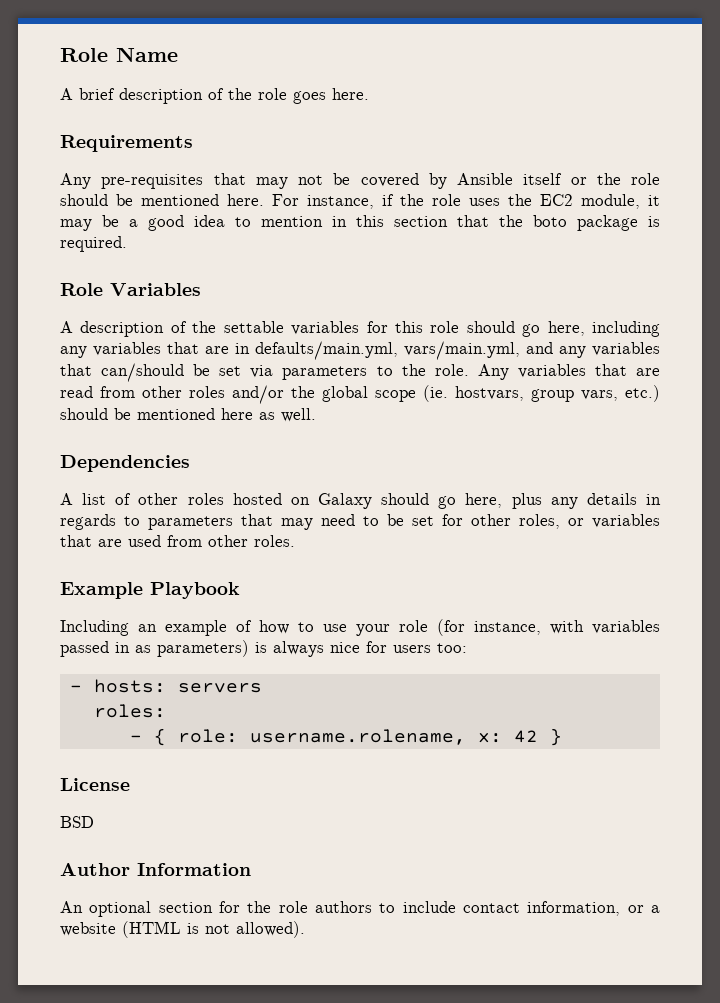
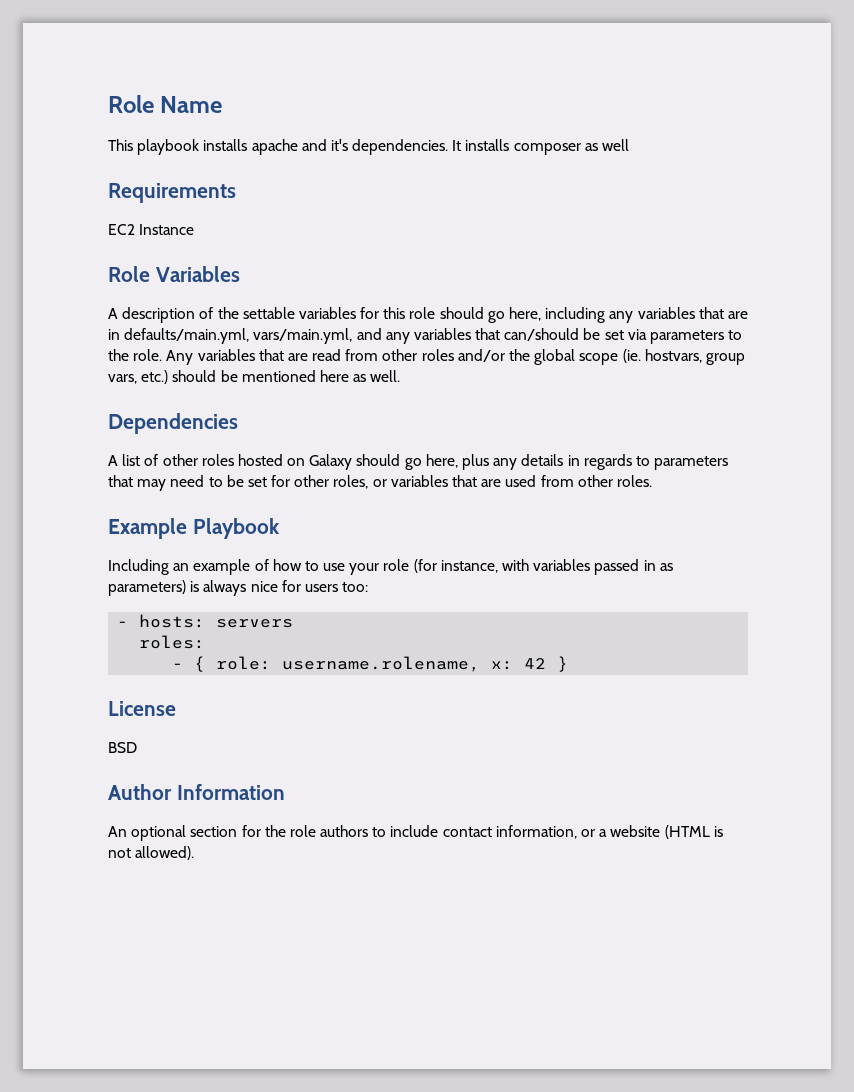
- A brief description of the role goes here.
+ This playbook installs apache and it's dependencies. It installs composer as well
  Requirements
- Any pre-requisites that may not be covered by Ansible itself or the role should be mentioned here. For instance, if the role uses the EC2 module, it may be a good idea to mention in this section that the boto package is required.
+ EC2 Instance

